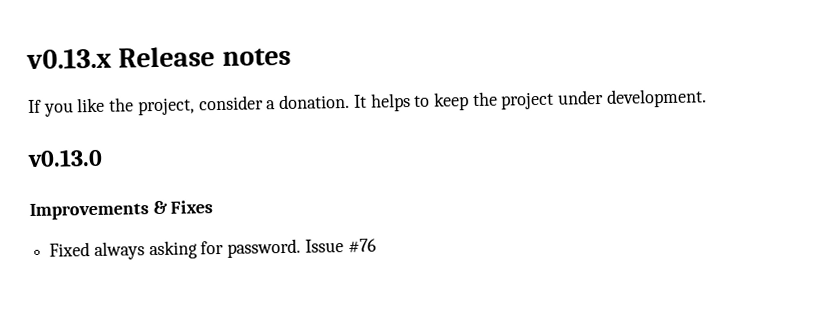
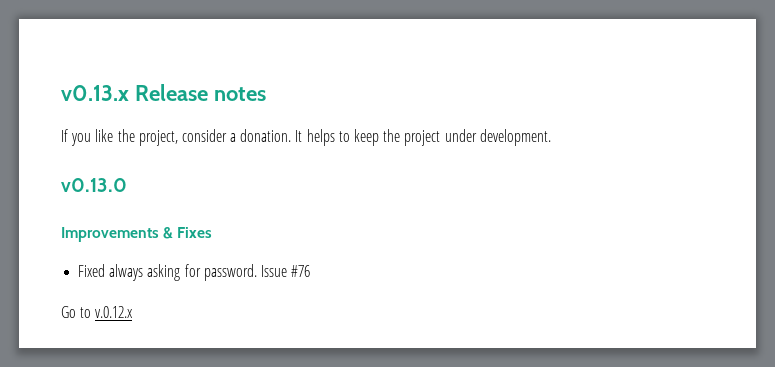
+ Go to v.0.12.x

